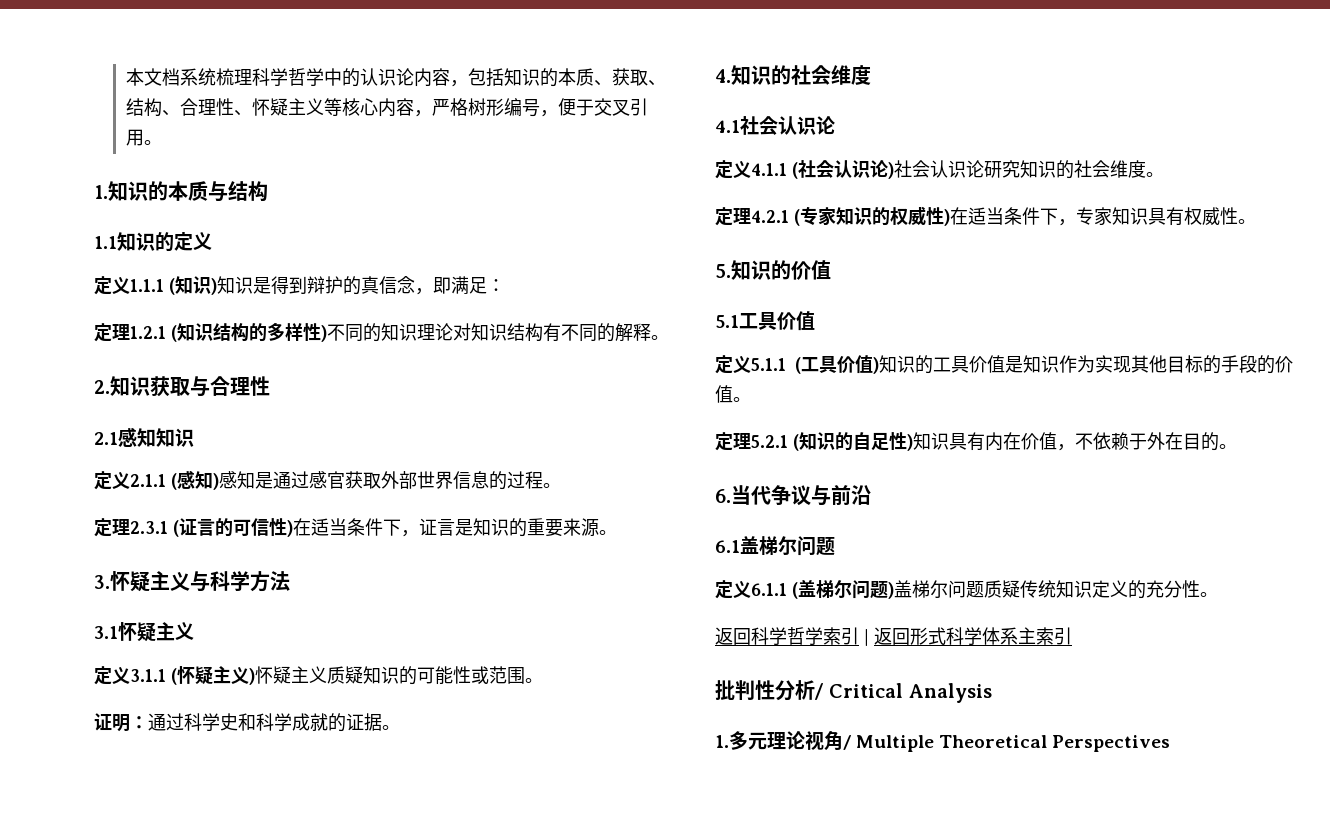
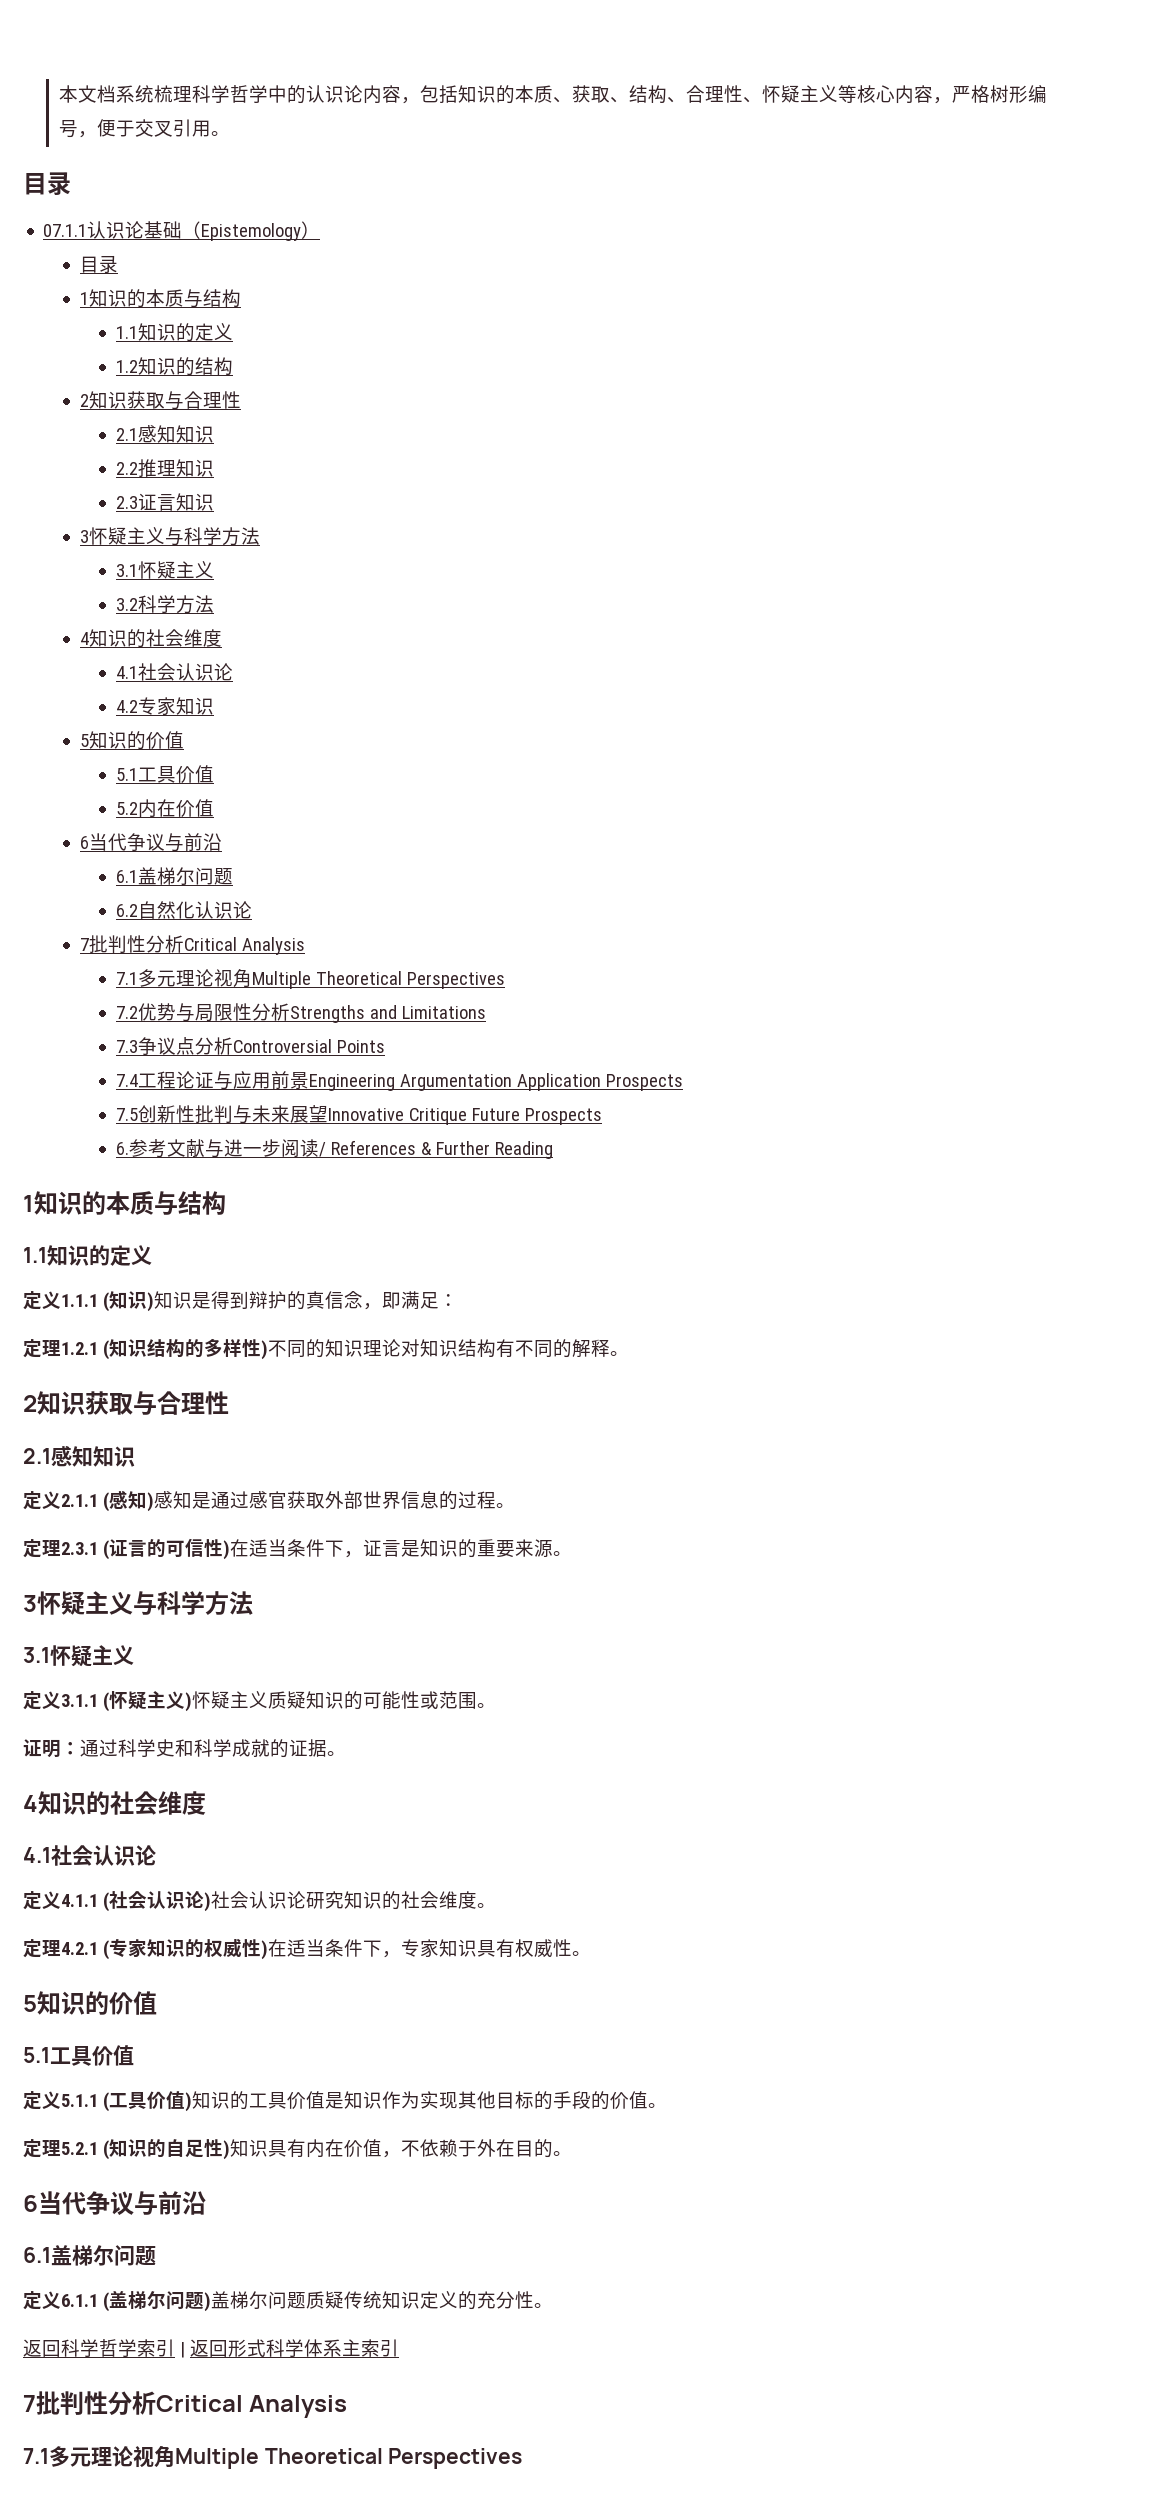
  本文档系统梳理科学哲学中的认识论内容，包括知识的本质、获取、结构、合理性、怀疑主义等核心内容，严格树形编号，便于交叉引用。
- 1.知识的本质与结构
+ 目录
+ 07.1.1认识论基础（Epistemology）
+ 目录
+ 1知识的本质与结构
+ 1.1知识的定义
+ 1.2知识的结构
+ 2知识获取与合理性
+ 2.1感知知识
+ 2.2推理知识
+ 2.3证言知识
+ 3怀疑主义与科学方法
+ 3.1怀疑主义
+ 3.2科学方法
+ 4知识的社会维度
+ 4.1社会认识论
+ 4.2专家知识
+ 5知识的价值
+ 5.1工具价值
+ 5.2内在价值
+ 6当代争议与前沿
+ 6.1盖梯尔问题
+ 6.2自然化认识论
+ 7批判性分析Critical Analysis
+ 7.1多元理论视角Multiple Theoretical Perspectives
+ 7.2优势与局限性分析Strengths and Limitations
+ 7.3争议点分析Controversial Points
+ 7.4工程论证与应用前景Engineering Argumentation Application Prospects
+ 7.5创新性批判与未来展望Innovative Critique Future Prospects
+ 6.参考文献与进一步阅读/ References & Further Reading
+ 1知识的本质与结构
  定理1.2.1 (知识结构的多样性)不同的知识理论对知识结构有不同的解释。
- 2.知识获取与合理性
+ 2知识获取与合理性
  定理2.3.1 (证言的可信性)在适当条件下，证言是知识的重要来源。
- 3.怀疑主义与科学方法
+ 3怀疑主义与科学方法
  证明：通过科学史和科学成就的证据。
- 4.知识的社会维度
+ 4知识的社会维度
  定理4.2.1 (专家知识的权威性)在适当条件下，专家知识具有权威性。
- 5.知识的价值
+ 5知识的价值
  定理5.2.1 (知识的自足性)知识具有内在价值，不依赖于外在目的。
- 6.当代争议与前沿
+ 6当代争议与前沿
  返回科学哲学索引 | 返回形式科学体系主索引
- 批判性分析/ Critical Analysis
- 1.多元理论视角/ Multiple Theoretical Perspectives
+ 7批判性分析Critical Analysis
+ 7.1多元理论视角Multiple Theoretical Perspectives

